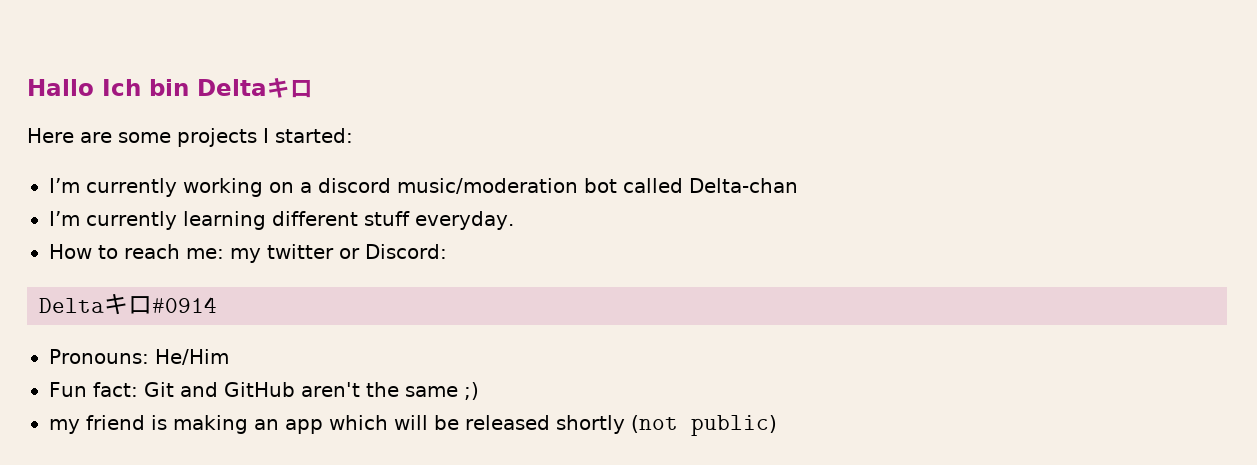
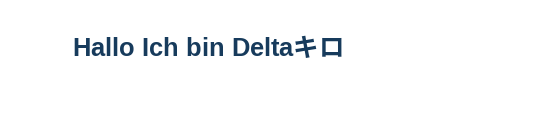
- Here are some projects I started:
- I’m currently working on a discord music/moderation bot called Delta-chan
- I’m currently learning different stuff everyday.
- How to reach me: my twitter or Discord:
- Deltaキロ#0914
- Pronouns: He/Him
- Fun fact: Git and GitHub aren't the same ;)
- my friend is making an app which will be released shortly (not public)

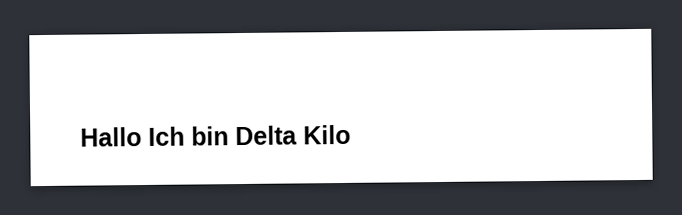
- Hallo Ich bin Deltaキロ
+ Hallo Ich bin Delta Kilo

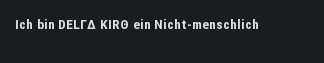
- Hallo Ich bin Delta Kilo
+ Ich bin DΕLΓΔ ΚΙRΘ ein Nicht-menschlich

